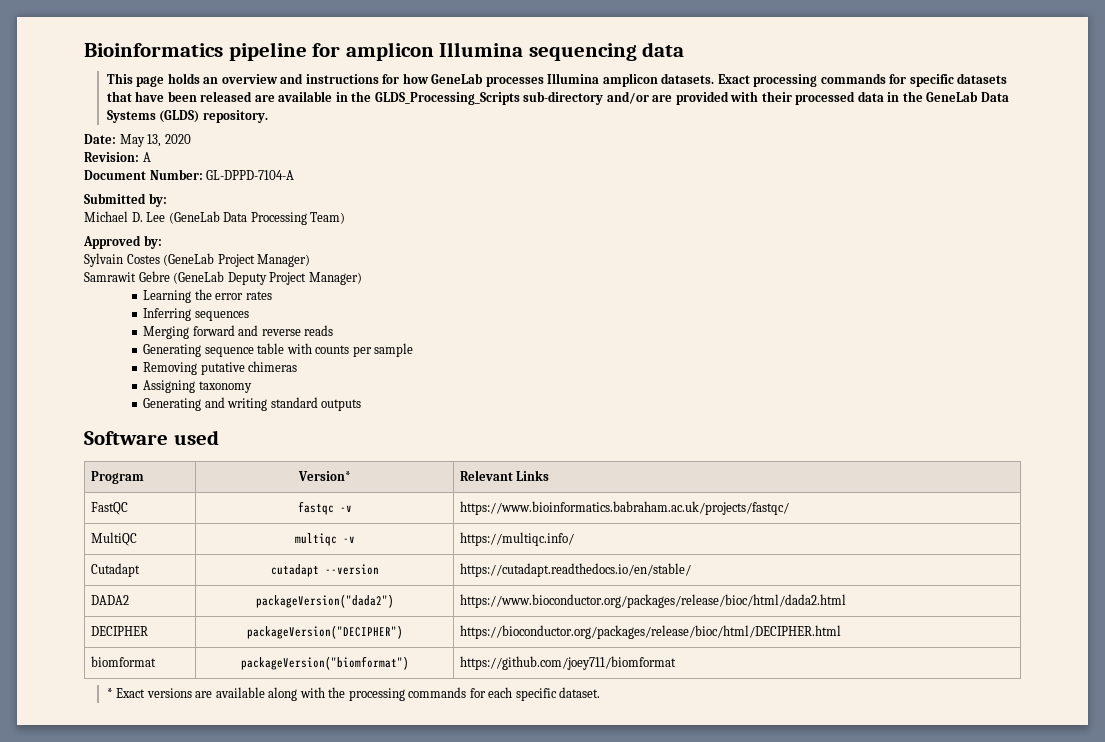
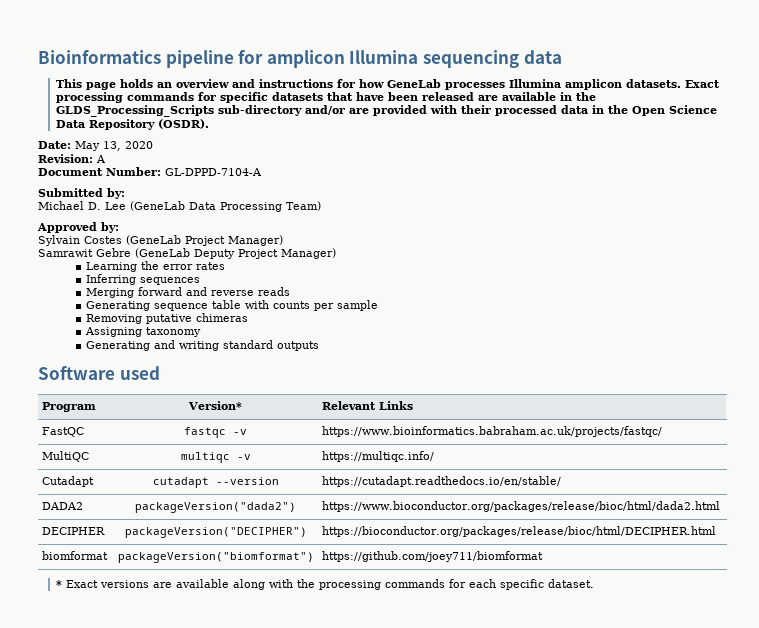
- Exact processing commands for specific datasets that have been released are available in the GLDS_Processing_Scripts sub-directory and/or are provided with their processed data in the GeneLab Data Systems (GLDS) repository.
+ Exact processing commands for specific datasets that have been released are available in the GLDS_Processing_Scripts sub-directory and/or are provided with their processed data in the Open Science Data Repository (OSDR).

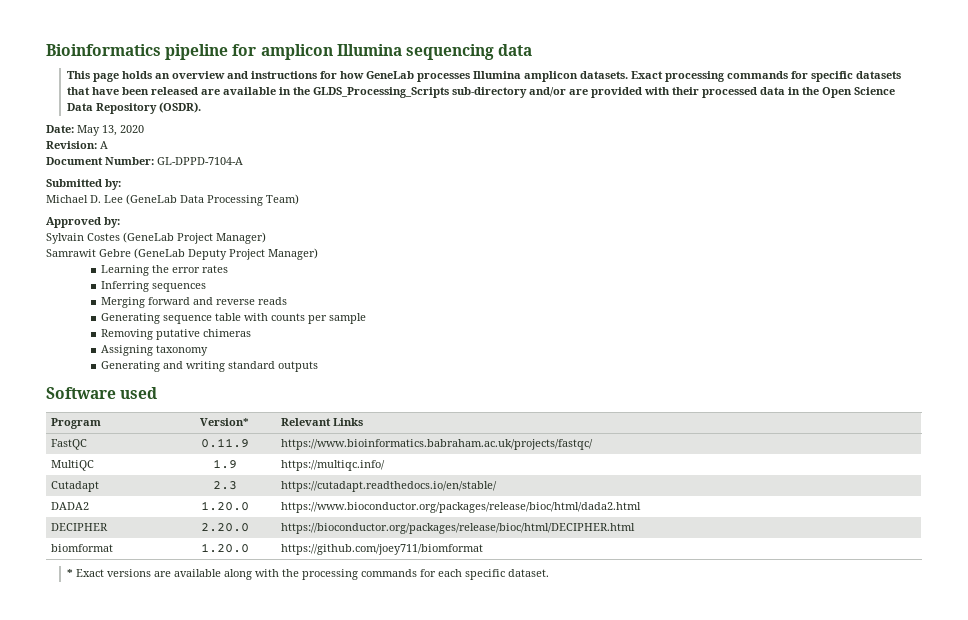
- FastQC | fastqc -v | https://www.bioinformatics.babraham.ac.uk/projects/fastqc/
+ FastQC | 0.11.9 | https://www.bioinformatics.babraham.ac.uk/projects/fastqc/
- MultiQC | multiqc -v | https://multiqc.info/
+ MultiQC | 1.9 | https://multiqc.info/
- Cutadapt | cutadapt --version | https://cutadapt.readthedocs.io/en/stable/
+ Cutadapt | 2.3 | https://cutadapt.readthedocs.io/en/stable/
- DADA2 | packageVersion("dada2") | https://www.bioconductor.org/packages/release/bioc/html/dada2.html
+ DADA2 | 1.20.0 | https://www.bioconductor.org/packages/release/bioc/html/dada2.html
- DECIPHER | packageVersion("DECIPHER") | https://bioconductor.org/packages/release/bioc/html/DECIPHER.html
+ DECIPHER | 2.20.0 | https://bioconductor.org/packages/release/bioc/html/DECIPHER.html
- biomformat | packageVersion("biomformat") | https://github.com/joey711/biomformat
+ biomformat | 1.20.0 | https://github.com/joey711/biomformat

